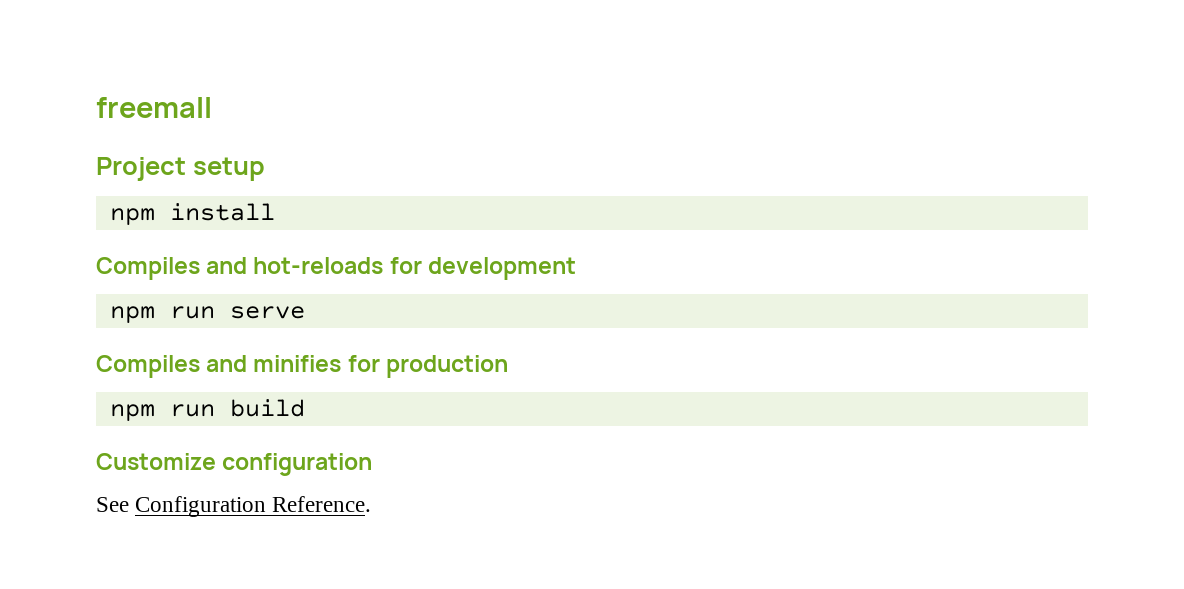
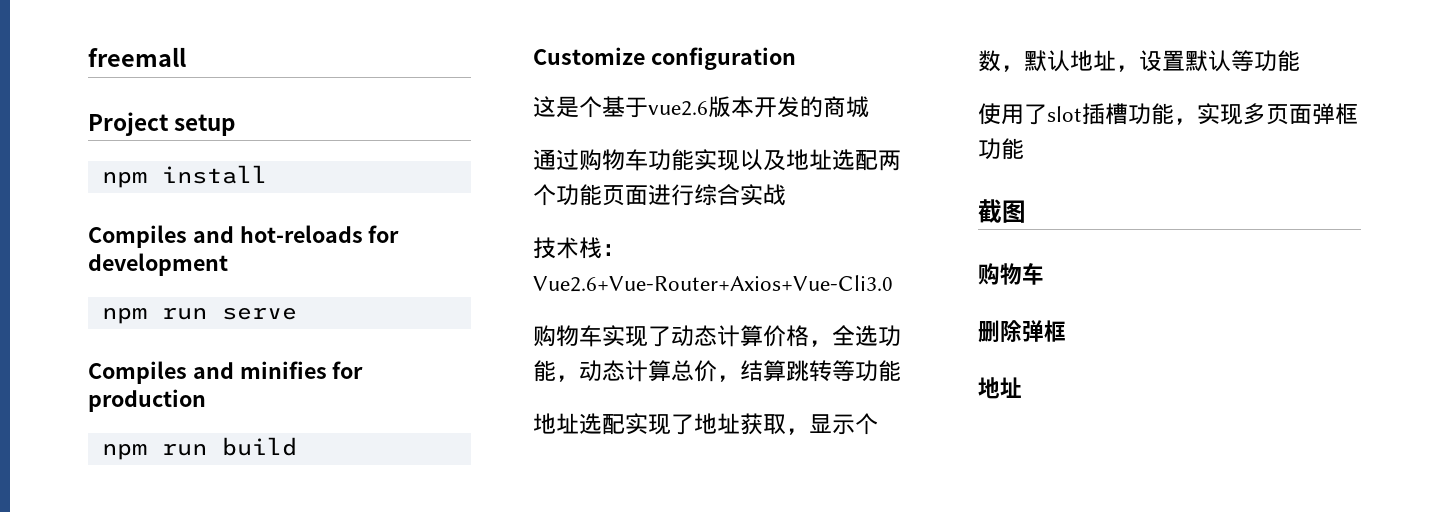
- See Configuration Reference.
+ 这是个基于vue2.6版本开发的商城
+ 通过购物车功能实现以及地址选配两个功能页面进行综合实战
+ 技术栈：Vue2.6+Vue-Router+Axios+Vue-Cli3.0
+ 购物车实现了动态计算价格，全选功能，动态计算总价，结算跳转等功能
+ 地址选配实现了地址获取，显示个数，默认地址，设置默认等功能
+ 使用了slot插槽功能，实现多页面弹框功能
+ 截图
+ 购物车
+ 删除弹框
+ 地址

